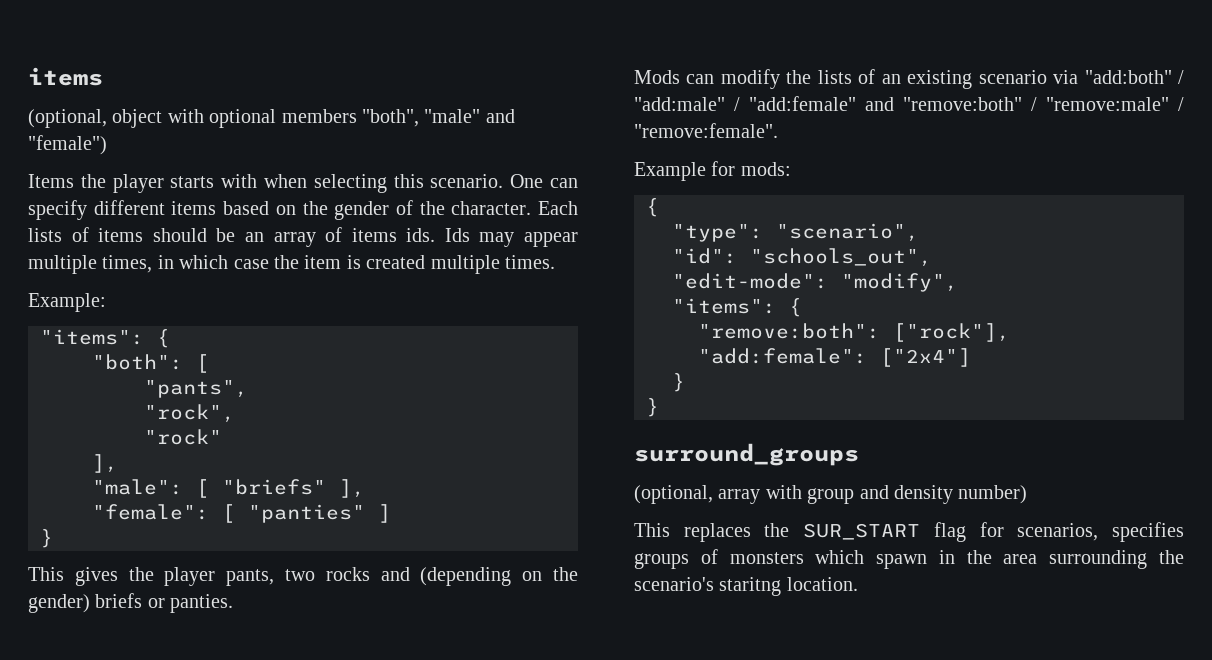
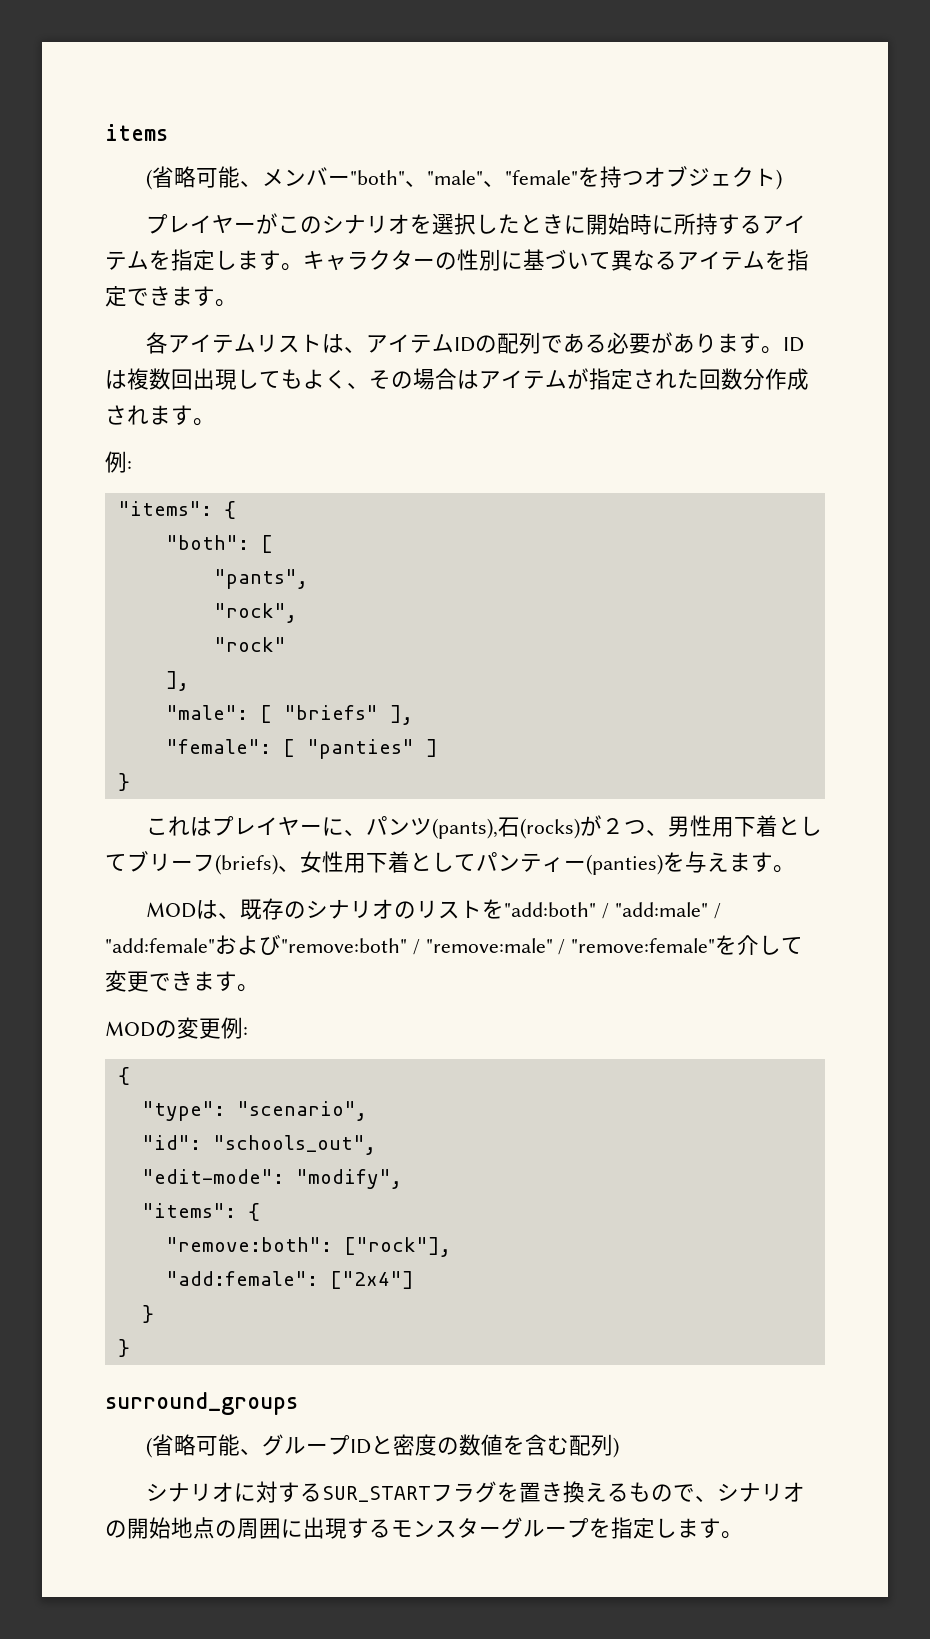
- (optional, object with optional members "both", "male" and "female")
- Items the player starts with when selecting this scenario. One can specify different items based on the gender of the character. Each lists of items should be an array of items ids. Ids may appear multiple times, in which case the item is created multiple times.
- Example:
+ (省略可能、メンバー"both"、"male"、"female"を持つオブジェクト)
+ プレイヤーがこのシナリオを選択したときに開始時に所持するアイテムを指定します。キャラクターの性別に基づいて異なるアイテムを指定できます。
+ 各アイテムリストは、アイテムIDの配列である必要があります。IDは複数回出現してもよく、その場合はアイテムが指定された回数分作成されます。
+ 例:
- This gives the player pants, two rocks and (depending on the gender) briefs or panties.
- Mods can modify the lists of an existing scenario via "add:both" / "add:male" / "add:female" and "remove:both" / "remove:male" / "remove:female".
- Example for mods:
+ これはプレイヤーに、パンツ(pants),石(rocks)が２つ、男性用下着としてブリーフ(briefs)、女性用下着としてパンティー(panties)を与えます。
+ MODは、既存のシナリオのリストを"add:both" / "add:male" / "add:female"および"remove:both" / "remove:male" / "remove:female"を介して変更できます。
+ MODの変更例:
- (optional, array with group and density number)
- This replaces the SUR_START flag for scenarios, specifies groups of monsters which spawn in the area surrounding the scenario's staritng location.
+ (省略可能、グループIDと密度の数値を含む配列)
+ シナリオに対するSUR_STARTフラグを置き換えるもので、シナリオの開始地点の周囲に出現するモンスターグループを指定します。

